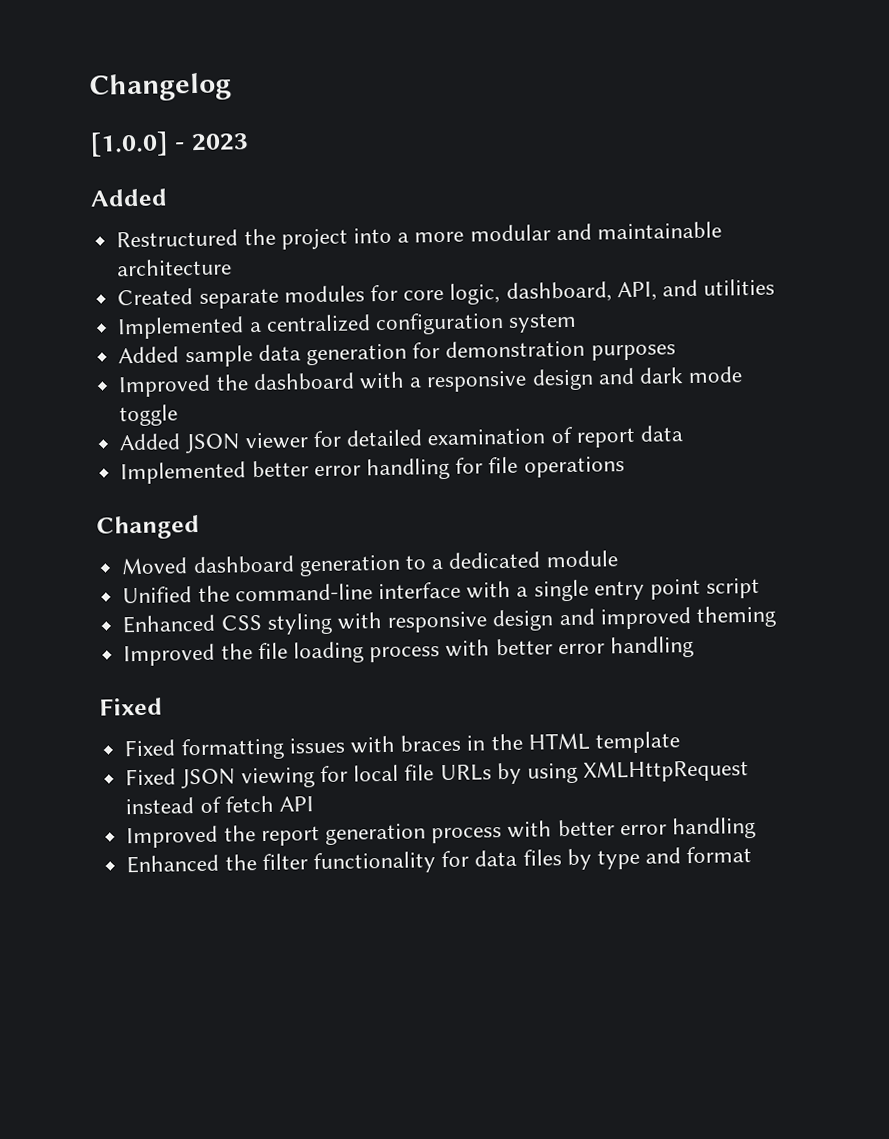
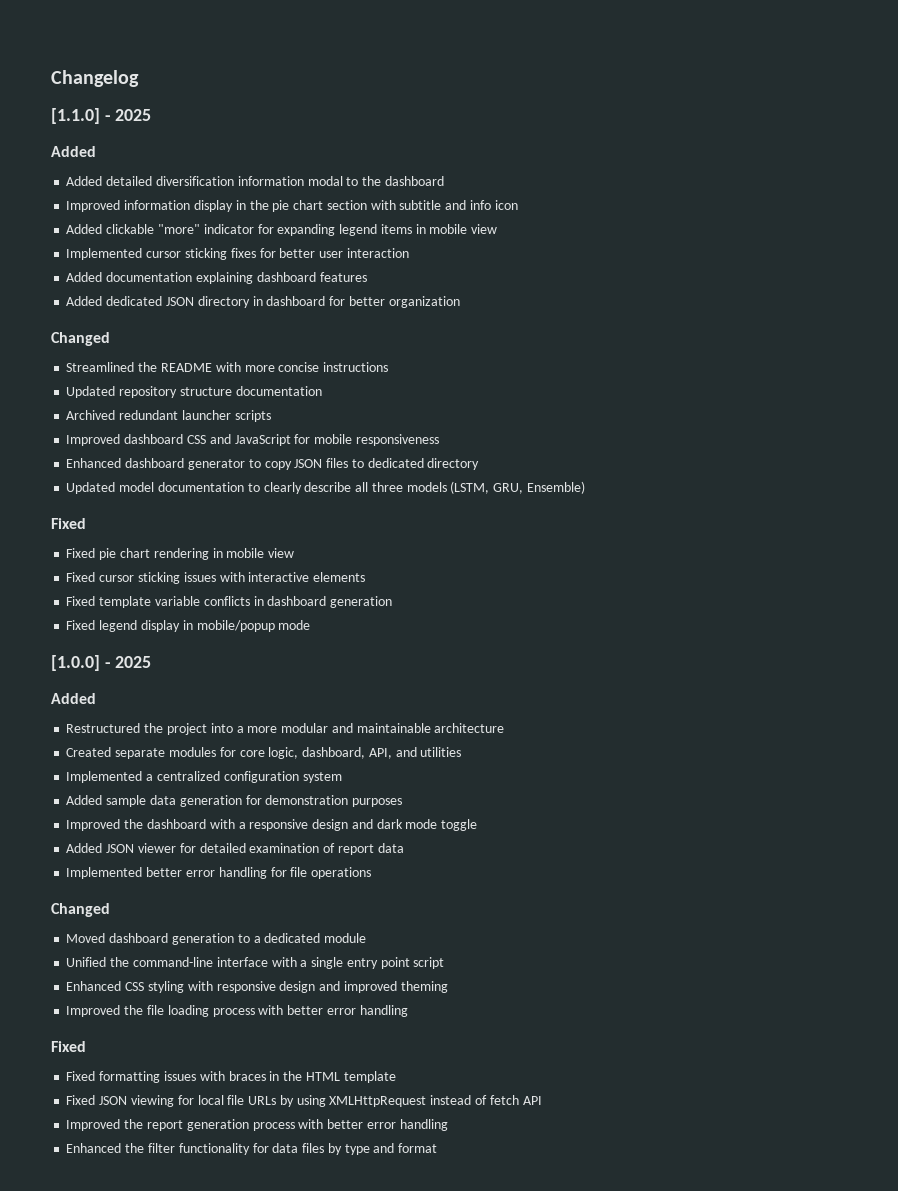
+ [1.1.0] - 2025
+ Added
+ Added detailed diversification information modal to the dashboard
+ Improved information display in the pie chart section with subtitle and info icon
+ Added clickable "more" indicator for expanding legend items in mobile view
+ Implemented cursor sticking fixes for better user interaction
+ Added documentation explaining dashboard features
+ Added dedicated JSON directory in dashboard for better organization
+ Changed
+ Streamlined the README with more concise instructions
+ Updated repository structure documentation
+ Archived redundant launcher scripts
+ Improved dashboard CSS and JavaScript for mobile responsiveness
+ Enhanced dashboard generator to copy JSON files to dedicated directory
+ Updated model documentation to clearly describe all three models (LSTM, GRU, Ensemble)
+ Fixed
+ Fixed pie chart rendering in mobile view
+ Fixed cursor sticking issues with interactive elements
+ Fixed template variable conflicts in dashboard generation
+ Fixed legend display in mobile/popup mode
- [1.0.0] - 2023
+ [1.0.0] - 2025

